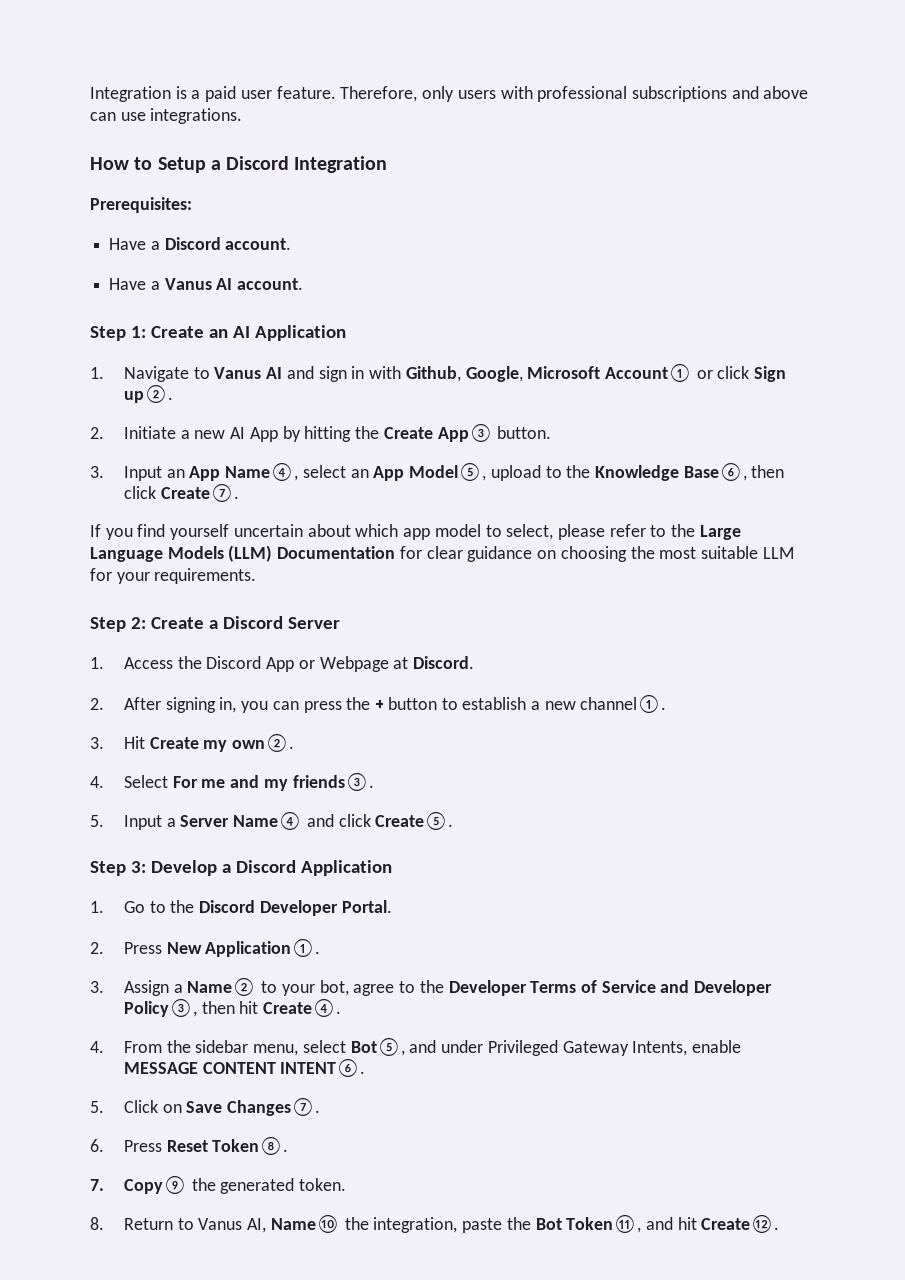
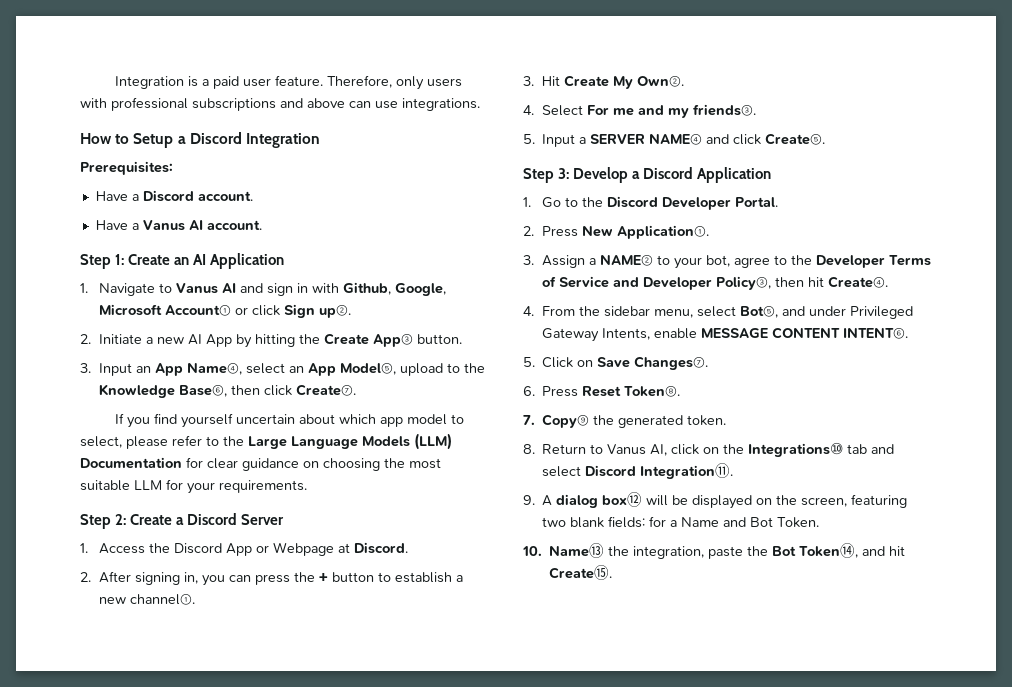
- 3. Hit Create my own②.
+ 3. Hit Create My Own②.
- 5. Input a Server Name④ and click Create⑤.
+ 5. Input a SERVER NAME④ and click Create⑤.
- 3. Assign a Name② to your bot, agree to the Developer Terms of Service and Developer Policy③, then hit Create④.
+ 3. Assign a NAME② to your bot, agree to the Developer Terms of Service and Developer Policy③, then hit Create④.
- 8. Return to Vanus AI, Name⑩ the integration, paste the Bot Token⑪, and hit Create⑫.
+ 8. Return to Vanus AI, click on the Integrations⑩ tab and select Discord Integration⑪.
+ 9. A dialog box⑫ will be displayed on the screen, featuring two blank fields: for a Name and Bot Token.
+ 10. Name⑬ the integration, paste the Bot Token⑭, and hit Create⑮.

